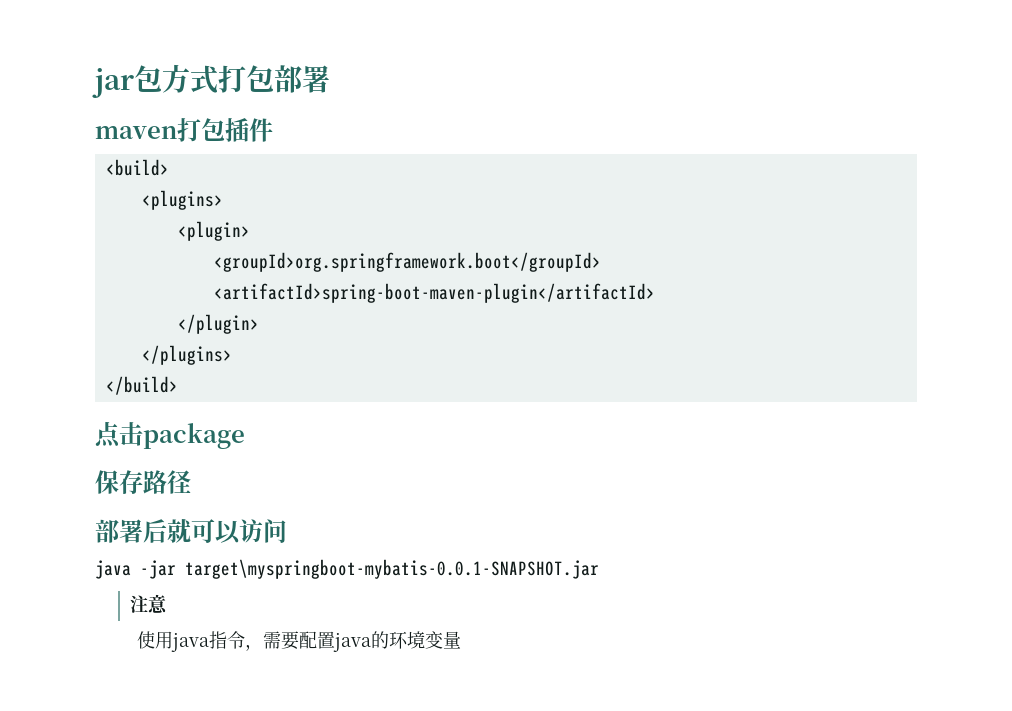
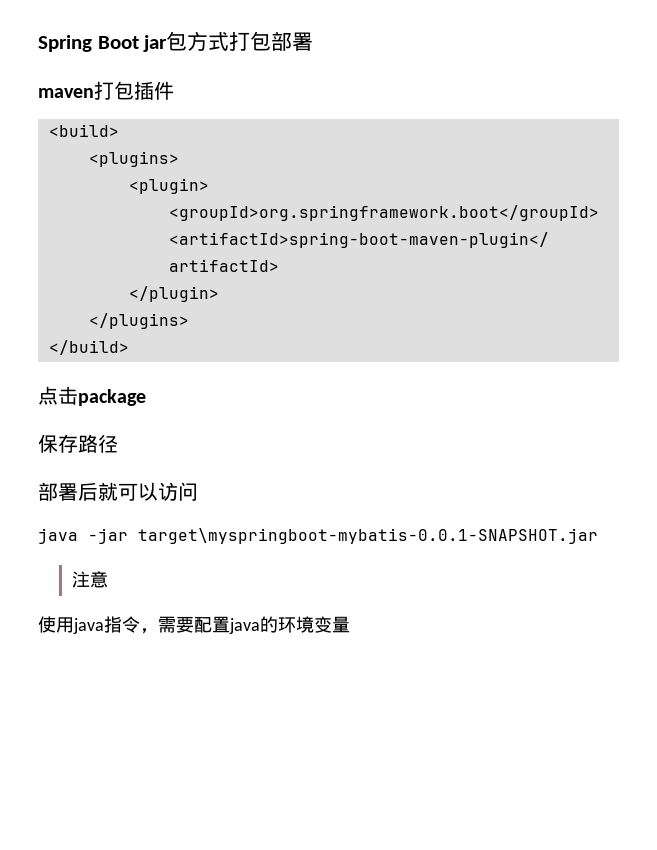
- jar包方式打包部署
+ Spring Boot jar包方式打包部署

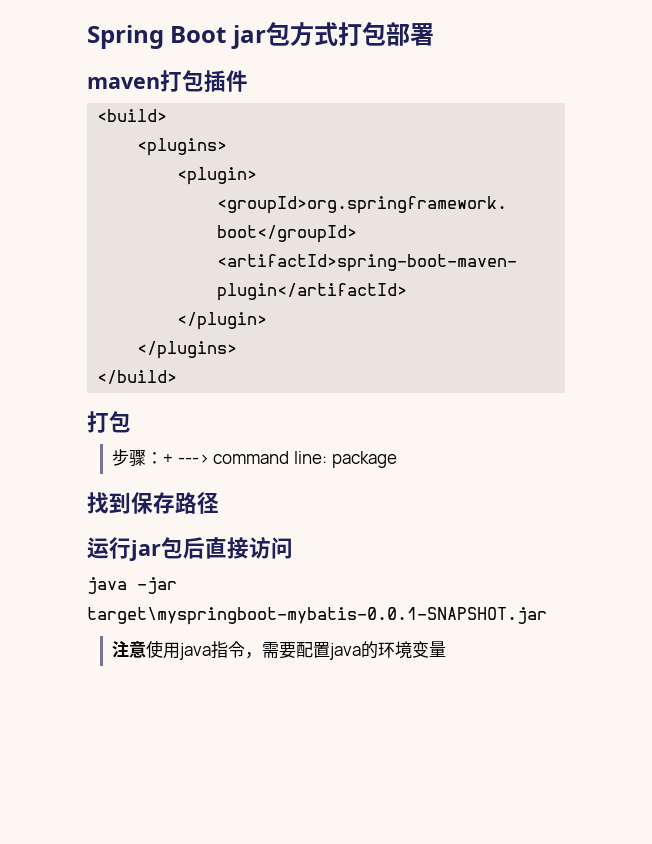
  </build>
- 点击package
+ 打包
+ 步骤：+ ---> command line: package
- 保存路径
+ 找到保存路径
- 部署后就可以访问
+ 运行jar包后直接访问
- 注意
- 使用java指令，需要配置java的环境变量
+ 注意使用java指令，需要配置java的环境变量

